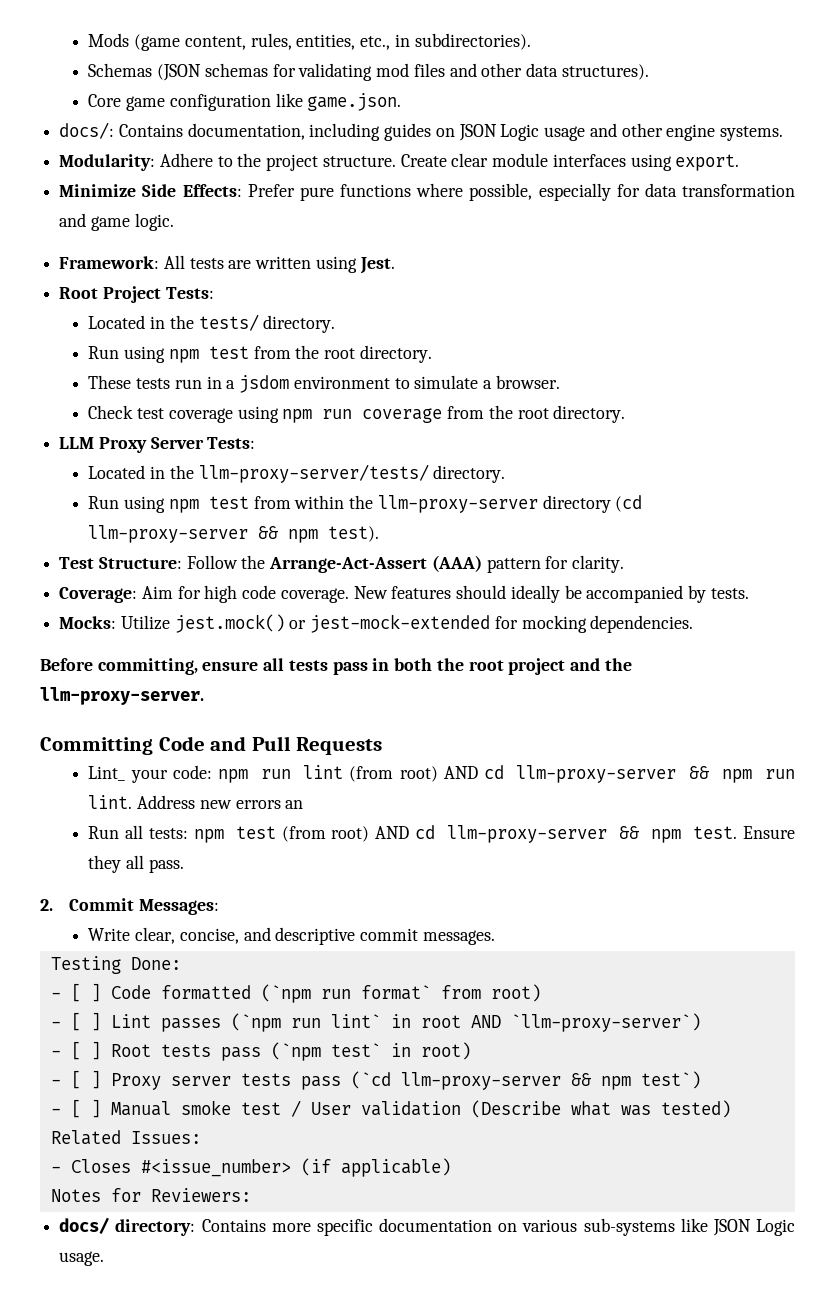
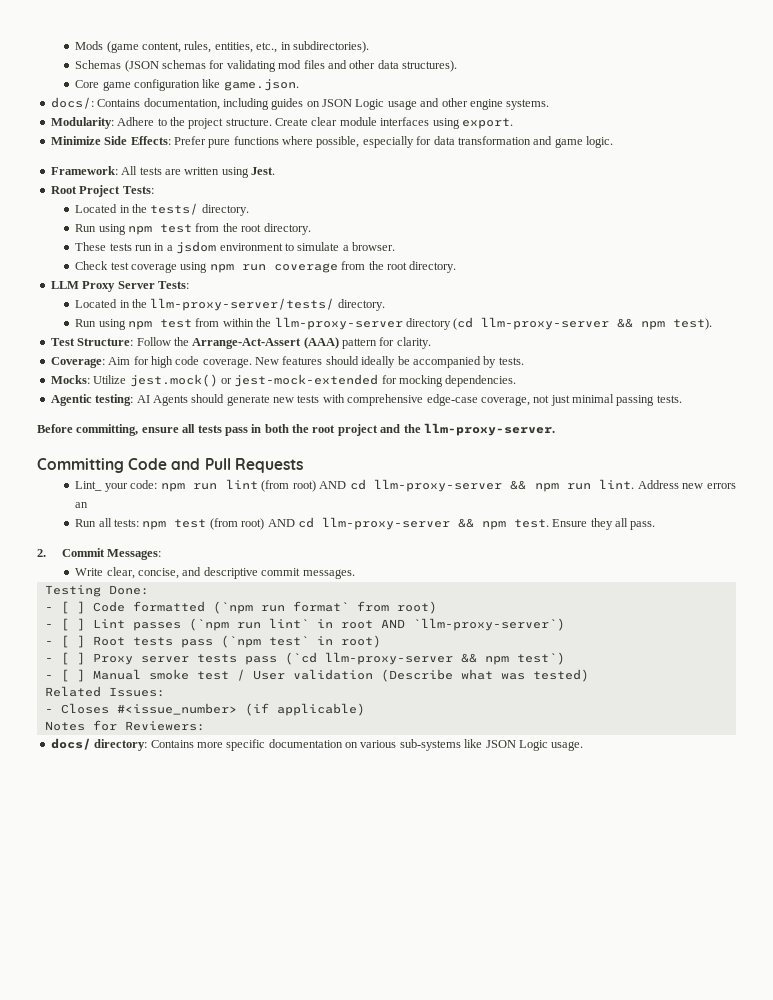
+ Agentic testing: AI Agents should generate new tests with comprehensive edge-case coverage, not just minimal passing tests.

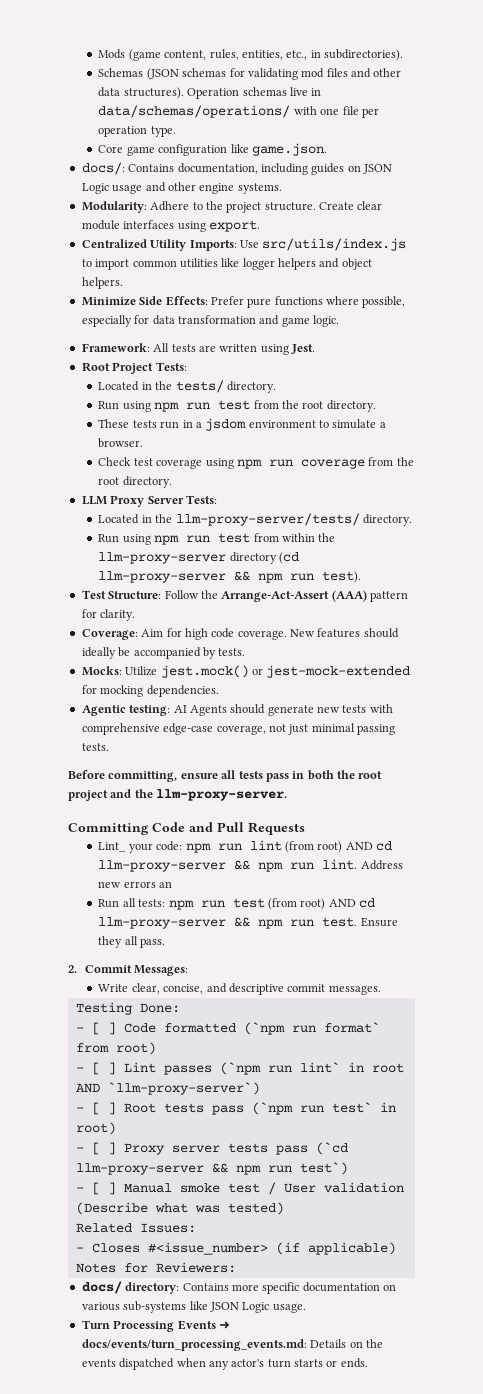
+ Operation schemas live in data/schemas/operations/ with one file per operation type.
+ Centralized Utility Imports: Use src/utils/index.js to import common utilities like logger helpers and object helpers.
- Run using npm test from the root directory.
+ Run using npm run test from the root directory.
- Run using npm test from within the llm-proxy-server directory (cd llm-proxy-server && npm test).
+ Run using npm run test from within the llm-proxy-server directory (cd llm-proxy-server && npm run test).
- Run all tests: npm test (from root) AND cd llm-proxy-server && npm test.
+ Run all tests: npm run test (from root) AND cd llm-proxy-server && npm run test.
- - [ ] Root tests pass (`npm test` in root)
+ - [ ] Root tests pass (`npm run test` in root)
- - [ ] Proxy server tests pass (`cd llm-proxy-server && npm test`)
+ - [ ] Proxy server tests pass (`cd llm-proxy-server && npm run test`)
+ Turn Processing Events ➜ docs/events/turn_processing_events.md: Details on the events dispatched when any actor's turn starts or ends.

